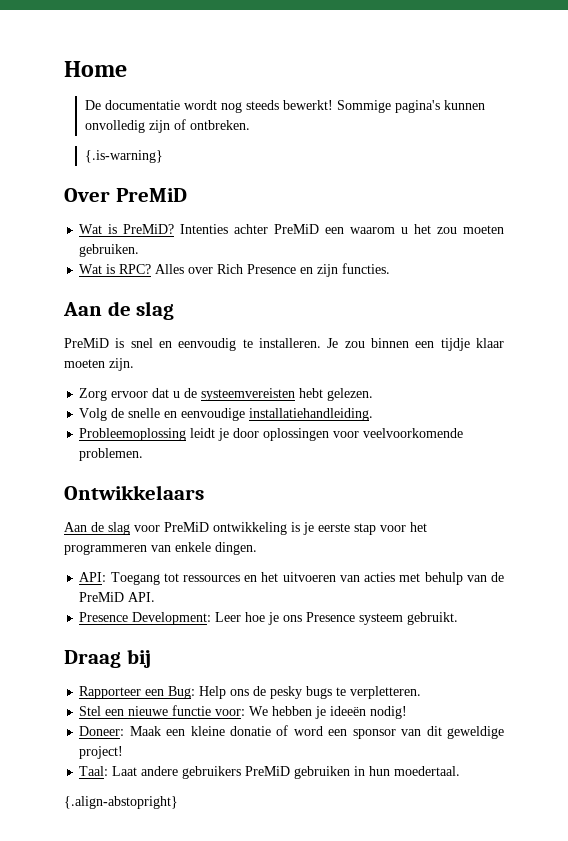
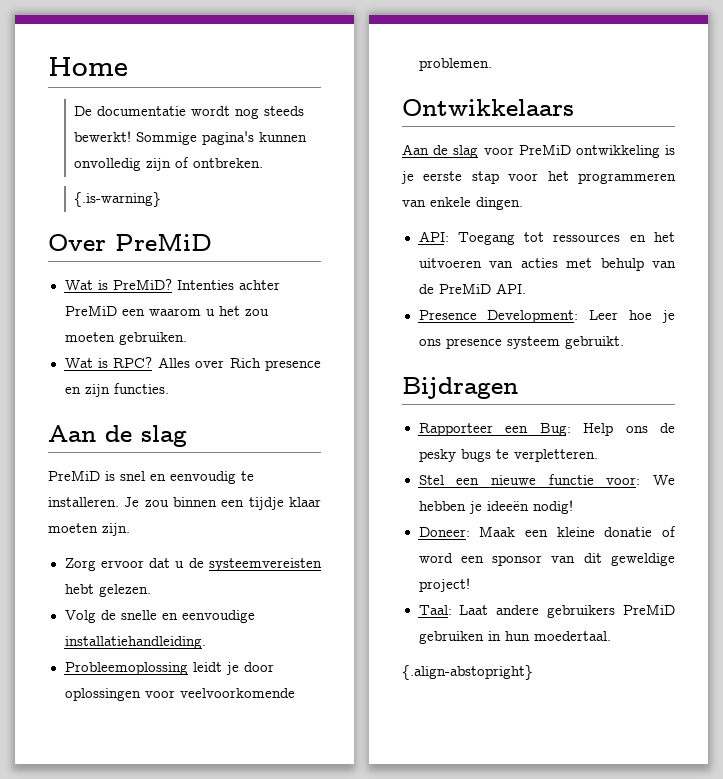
- Alles over Rich Presence en zijn functies.
+ Alles over Rich presence en zijn functies.
- Presence Development: Leer hoe je ons Presence systeem gebruikt.
+ Presence Development: Leer hoe je ons presence systeem gebruikt.
- Draag bij
+ Bijdragen

